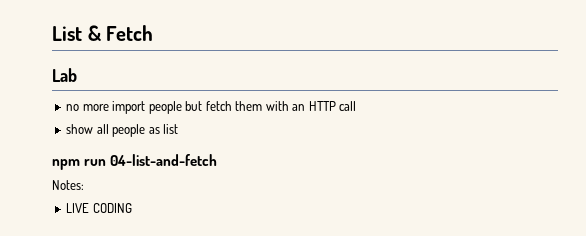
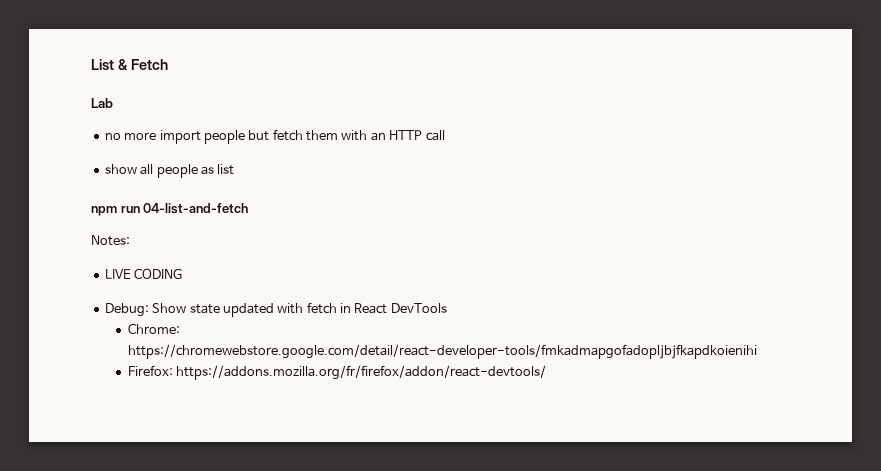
+ Debug: Show state updated with fetch in React DevTools
+ Chrome: https://chromewebstore.google.com/detail/react-developer-tools/fmkadmapgofadopljbjfkapdkoienihi
+ Firefox: https://addons.mozilla.org/fr/firefox/addon/react-devtools/

